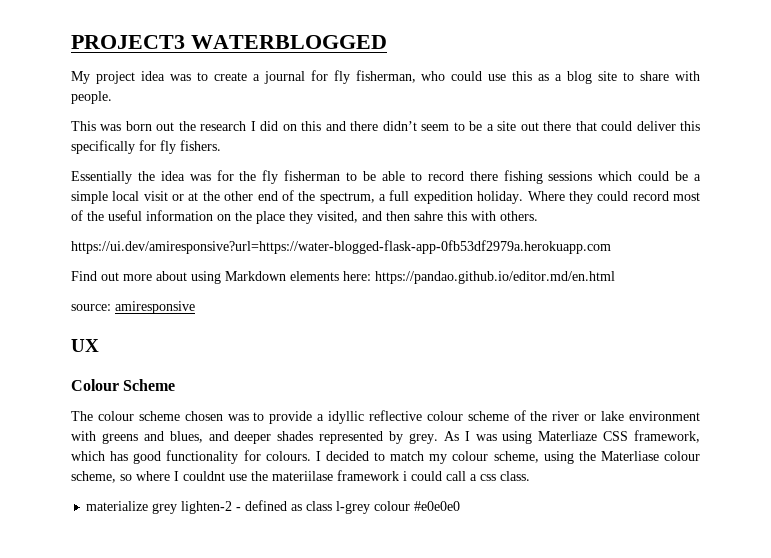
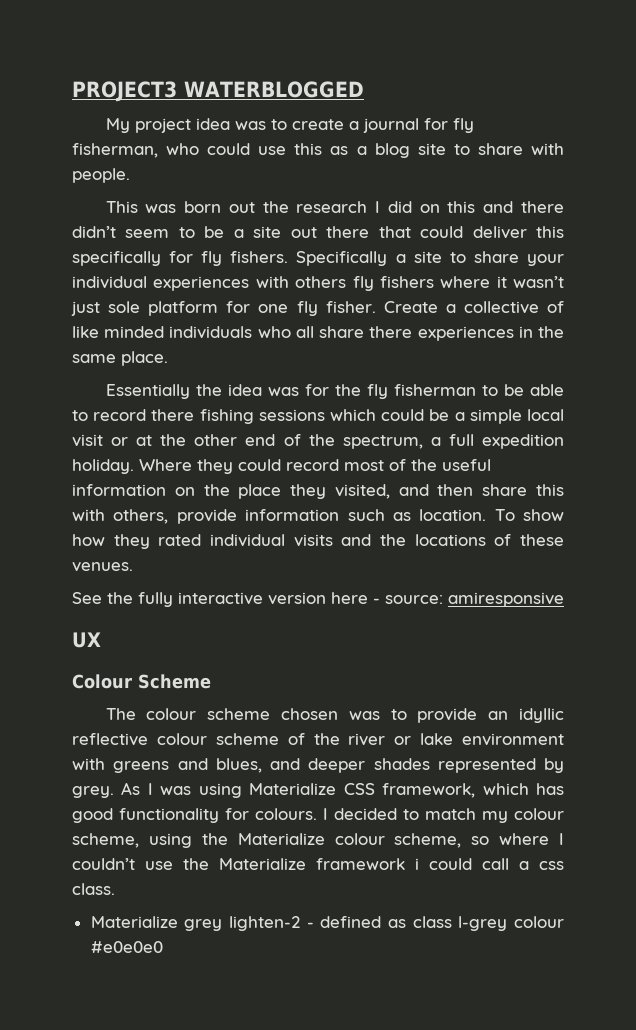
+ Specifically a site to share your individual experiences with others fly fishers where it wasn’t just sole platform for one fly fisher. Create a collective of like minded individuals who all share there experiences in the same place.
- Where they could record most of the useful information on the place they visited, and then sahre this with others.
- https://ui.dev/amiresponsive?url=https://water-blogged-flask-app-0fb53df2979a.herokuapp.com
- Find out more about using Markdown elements here: https://pandao.github.io/editor.md/en.html
- source: amiresponsive
+ Where they could record most of the useful information on the place they visited, and then share this with others, provide information such as location. To show how they rated individual visits and the locations of these venues.
+ See the fully interactive version here - source: amiresponsive
- The colour scheme chosen was to provide a idyllic reflective colour scheme of the river or lake environment with greens and blues, and deeper shades represented by grey.
+ The colour scheme chosen was to provide an idyllic reflective colour scheme of the river or lake environment with greens and blues, and deeper shades represented by grey.
- As I was using Materliaze CSS framework, which has good functionality for colours.
+ As I was using Materialize CSS framework, which has good functionality for colours.
- I decided to match my colour scheme, using the Materliase colour scheme, so where I couldnt use the materiilase framework i could call a css class.
+ I decided to match my colour scheme, using the Materialize colour scheme, so where I couldn’t use the Materialize framework i could call a css class.
- materialize grey lighten-2 - defined as class l-grey colour #e0e0e0
+ Materialize grey lighten-2 - defined as class l-grey colour #e0e0e0

